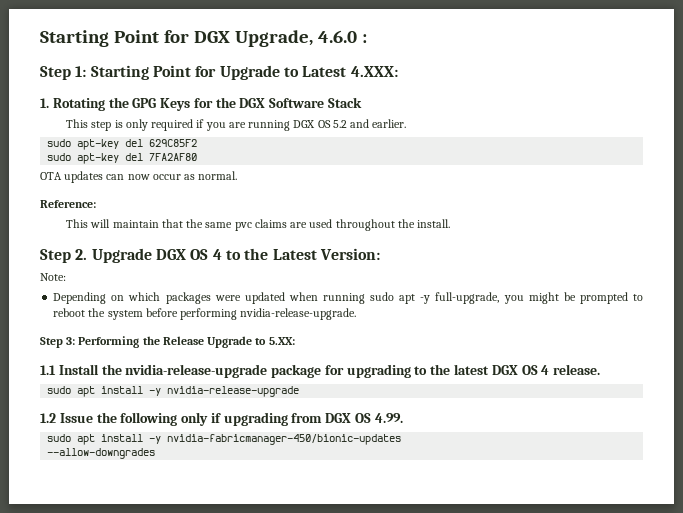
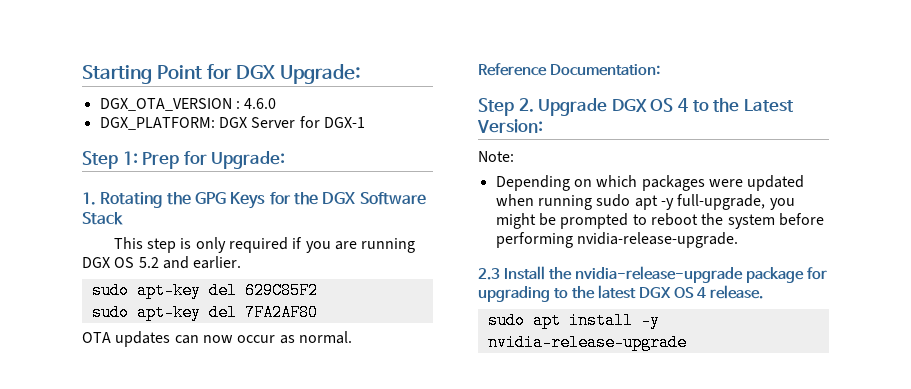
- Starting Point for DGX Upgrade, 4.6.0 :
- Step 1: Starting Point for Upgrade to Latest 4.XXX:
+ Starting Point for DGX Upgrade:
+ DGX_OTA_VERSION : 4.6.0
+ DGX_PLATFORM: DGX Server for DGX-1
+ Step 1: Prep for Upgrade:
- Reference:
- This will maintain that the same pvc claims are used throughout the install.
+ Reference Documentation:
- Step 3: Performing the Release Upgrade to 5.XX:
- 1.1 Install the nvidia-release-upgrade package for upgrading to the latest DGX OS 4 release.
+ 2.3 Install the nvidia-release-upgrade package for upgrading to the latest DGX OS 4 release.
- 1.2 Issue the following only if upgrading from DGX OS 4.99.
- sudo apt install -y nvidia-fabricmanager-450/bionic-updates
- --allow-downgrades

